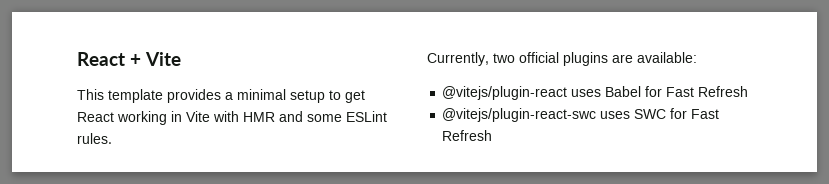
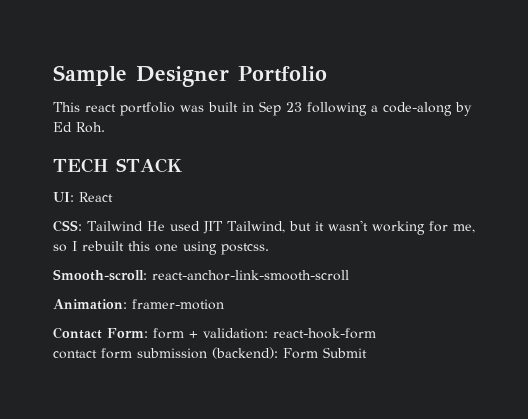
- React + Vite
- This template provides a minimal setup to get React working in Vite with HMR and some ESLint rules.
- Currently, two official plugins are available:
- @vitejs/plugin-react uses Babel for Fast Refresh
- @vitejs/plugin-react-swc uses SWC for Fast Refresh
+ Sample Designer Portfolio
+ This react portfolio was built in Sep 23 following a code-along by Ed Roh.
+ TECH STACK
+ UI: React
+ CSS: Tailwind He used JIT Tailwind, but it wasn't working for me, so I rebuilt this one using postcss.
+ Smooth-scroll: react-anchor-link-smooth-scroll
+ Animation: framer-motion
+ Contact Form: form + validation: react-hook-form
+ contact form submission (backend): Form Submit

